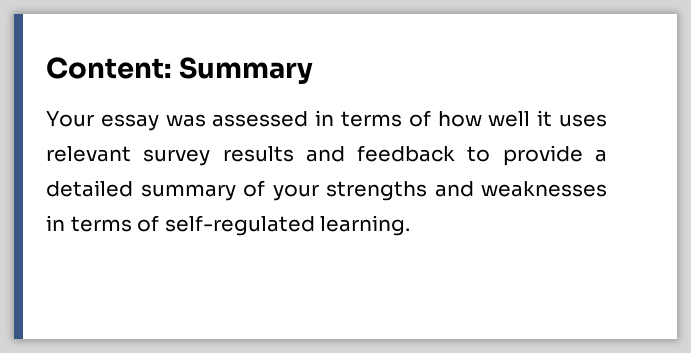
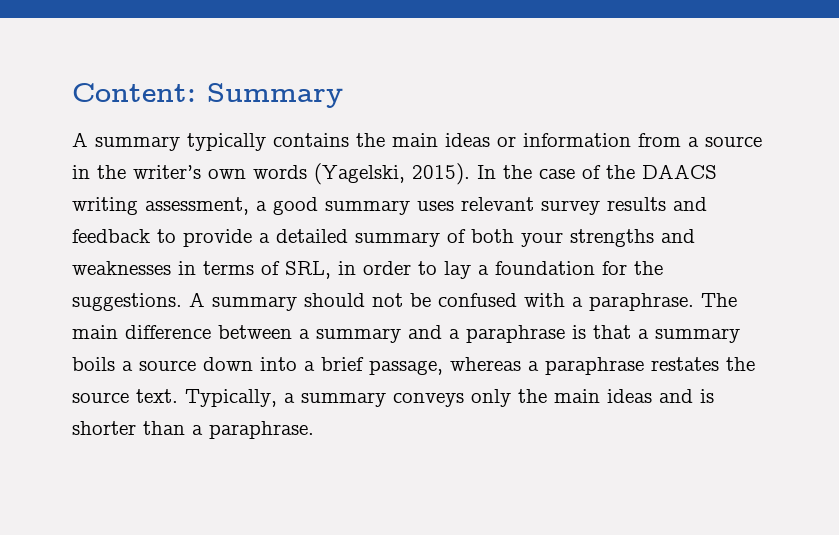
- Your essay was assessed in terms of how well it uses relevant survey results and feedback to provide a detailed summary of your strengths and weaknesses in terms of self-regulated learning.
+ A summary typically contains the main ideas or information from a source in the writer’s own words (Yagelski, 2015). In the case of the DAACS writing assessment, a good summary uses relevant survey results and feedback to provide a detailed summary of both your strengths and weaknesses in terms of SRL, in order to lay a foundation for the suggestions. A summary should not be confused with a paraphrase. The main difference between a summary and a paraphrase is that a summary boils a source down into a brief passage, whereas a paraphrase restates the source text. Typically, a summary conveys only the main ideas and is shorter than a paraphrase.

